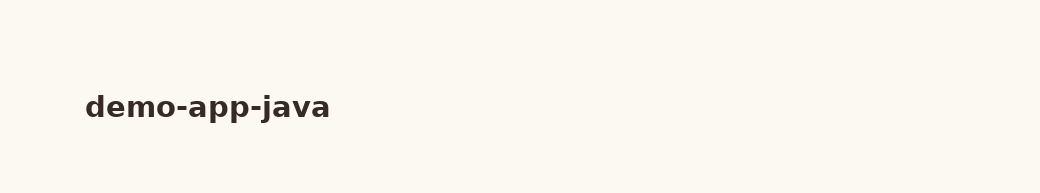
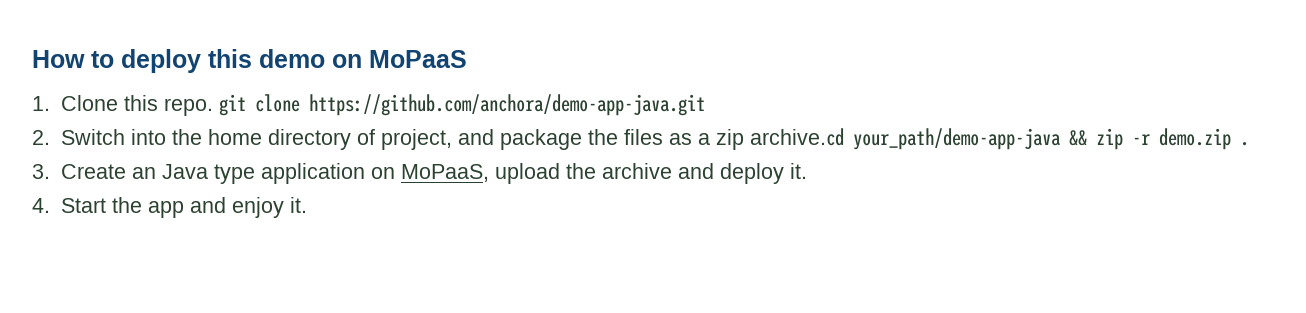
- demo-app-java
+ How to deploy this demo on MoPaaS
+ 1. Clone this repo. git clone https://github.com/anchora/demo-app-java.git
+ 2. Switch into the home directory of project, and package the files as a zip archive.cd your_path/demo-app-java && zip -r demo.zip .
+ 3. Create an Java type application on MoPaaS, upload the archive and deploy it.
+ 4. Start the app and enjoy it.

